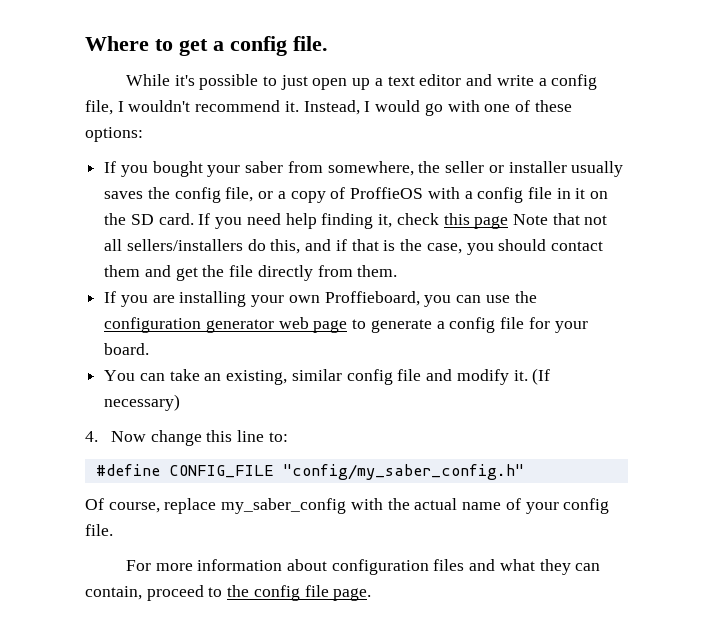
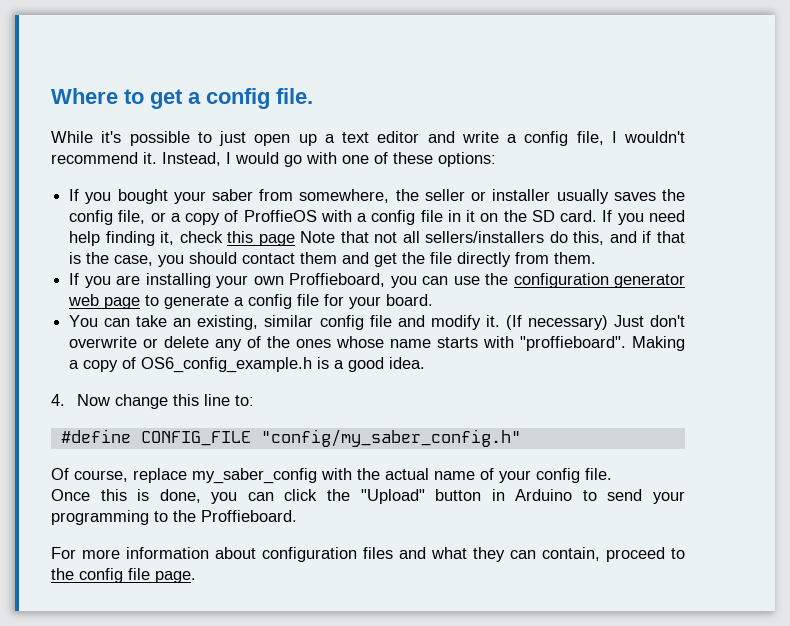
- (If necessary)
+ (If necessary) Just don't overwrite or delete any of the ones whose name starts with "proffieboard". Making a copy of OS6_config_example.h is a good idea.
+ Once this is done, you can click the "Upload" button in Arduino to send your programming to the Proffieboard.

